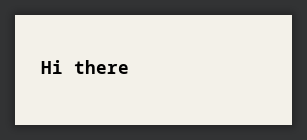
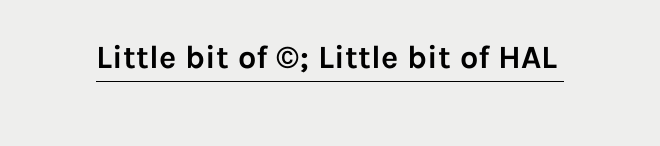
- Hi there
+ Little bit of ©; Little bit of HAL

